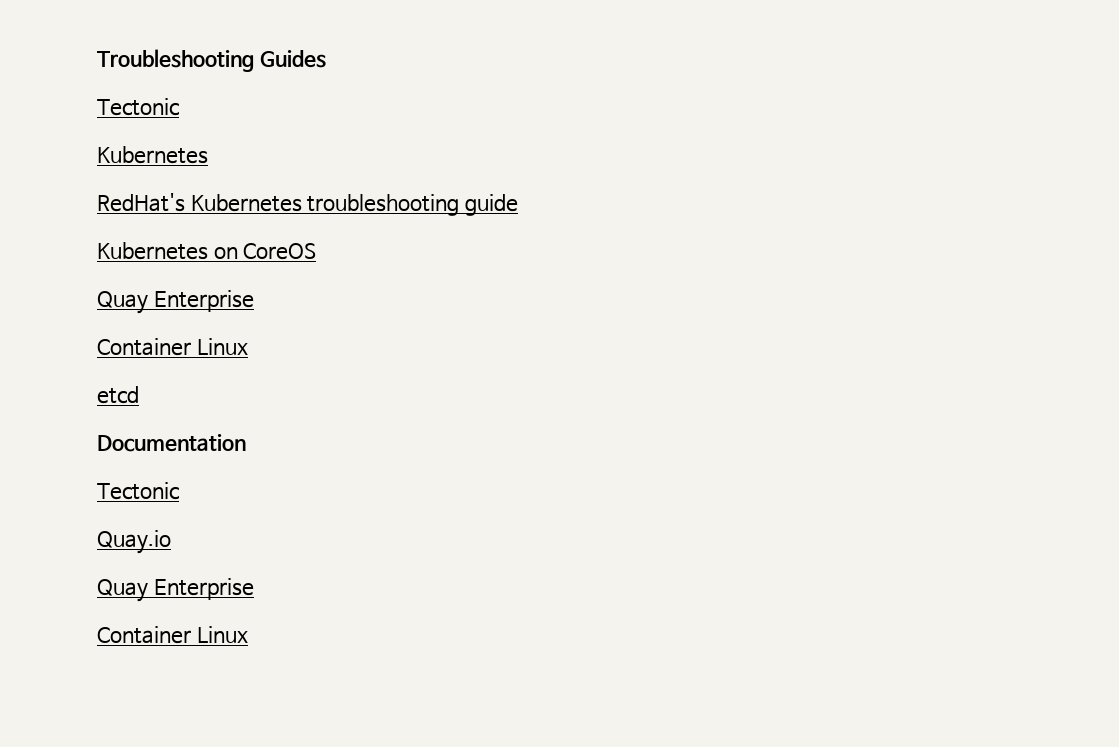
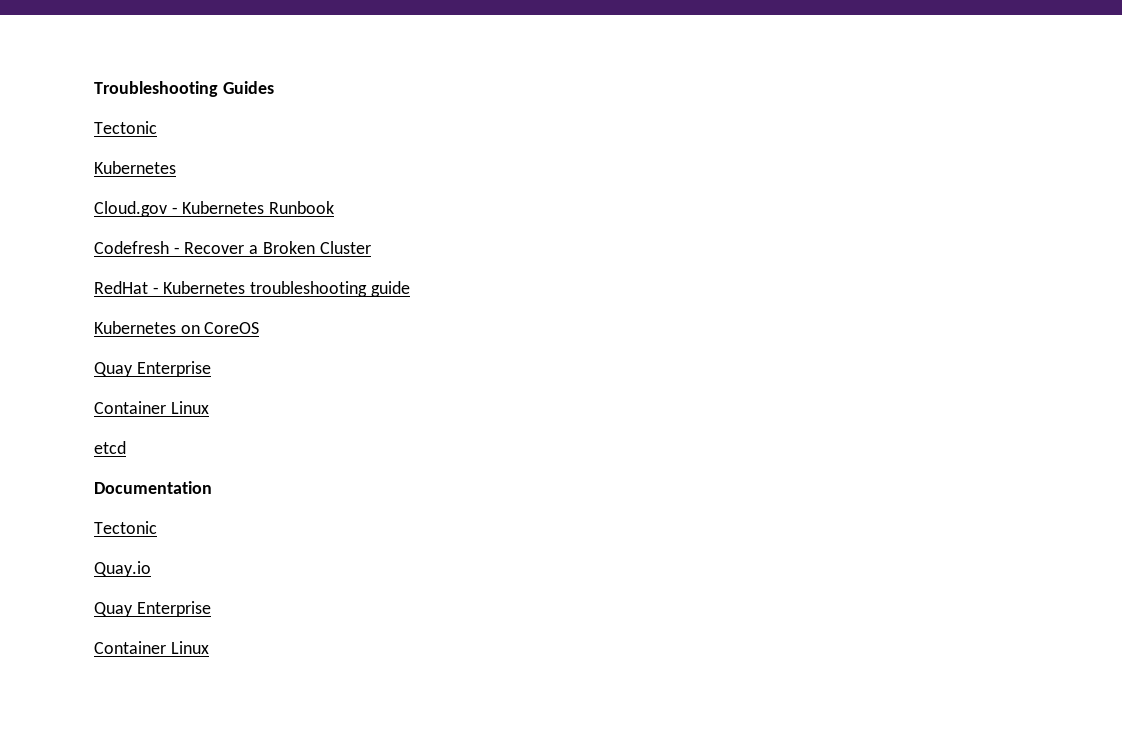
- RedHat's Kubernetes troubleshooting guide
+ Cloud.gov - Kubernetes Runbook
+ Codefresh - Recover a Broken Cluster
+ RedHat - Kubernetes troubleshooting guide

